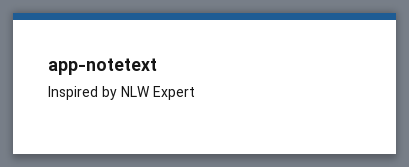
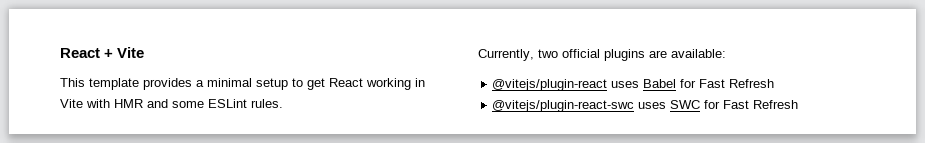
- app-notetext
- Inspired by NLW Expert
+ React + Vite
+ This template provides a minimal setup to get React working in Vite with HMR and some ESLint rules.
+ Currently, two official plugins are available:
+ @vitejs/plugin-react uses Babel for Fast Refresh
+ @vitejs/plugin-react-swc uses SWC for Fast Refresh

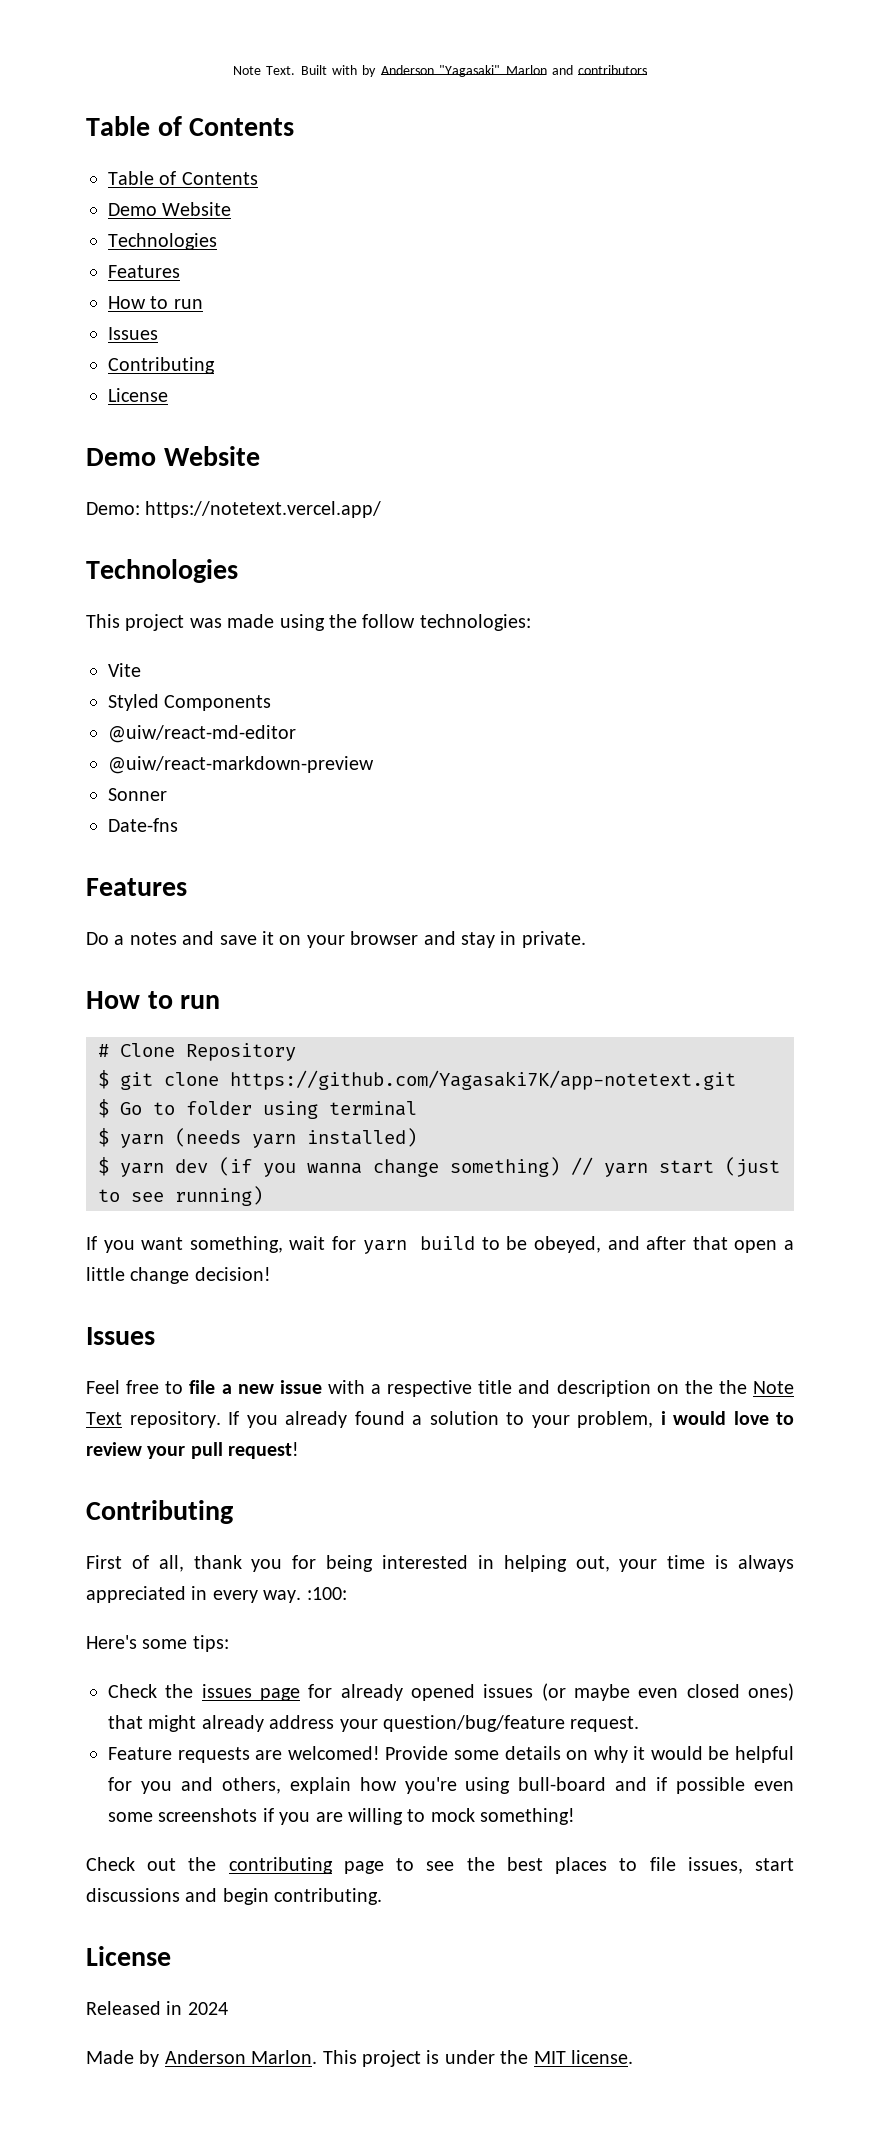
- React + Vite
- This template provides a minimal setup to get React working in Vite with HMR and some ESLint rules.
- Currently, two official plugins are available:
- @vitejs/plugin-react uses Babel for Fast Refresh
- @vitejs/plugin-react-swc uses SWC for Fast Refresh
+ Note Text. Built with by Anderson "Yagasaki" Marlon and contributors
+ Table of Contents
+ Table of Contents
+ Demo Website
+ Technologies
+ Features
+ How to run
+ Issues
+ Contributing
+ License
+ Demo Website
+ Demo: https://notetext.vercel.app/
+ Technologies
+ This project was made using the follow technologies:
+ Vite
+ Styled Components
+ @uiw/react-md-editor
+ @uiw/react-markdown-preview
+ Sonner
+ Date-fns
+ Features
+ Do a notes and save it on your browser and stay in private.
+ How to run
+ # Clone Repository
+ $ git clone https://github.com/Yagasaki7K/app-notetext.git
+ $ Go to folder using terminal
+ $ yarn (needs yarn installed)
+ $ yarn dev (if you wanna change something) // yarn start (just to see running)
+ If you want something, wait for yarn build to be obeyed, and after that open a little change decision!
+ Issues
+ Feel free to file a new issue with a respective title and description on the the Note Text repository. If you already found a solution to your problem, i would love to review your pull request!
+ Contributing
+ First of all, thank you for being interested in helping out, your time is always appreciated in every way. :100:
+ Here's some tips:
+ Check the issues page for already opened issues (or maybe even closed ones) that might already address your question/bug/feature request.
+ Feature requests are welcomed! Provide some details on why it would be helpful for you and others, explain how you're using bull-board and if possible even some screenshots if you are willing to mock something!
+ Check out the contributing page to see the best places to file issues, start discussions and begin contributing.
+ License
+ Released in 2024
+ Made by Anderson Marlon. This project is under the MIT license.

